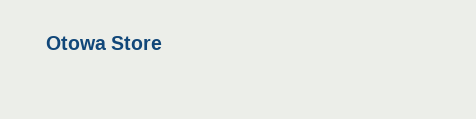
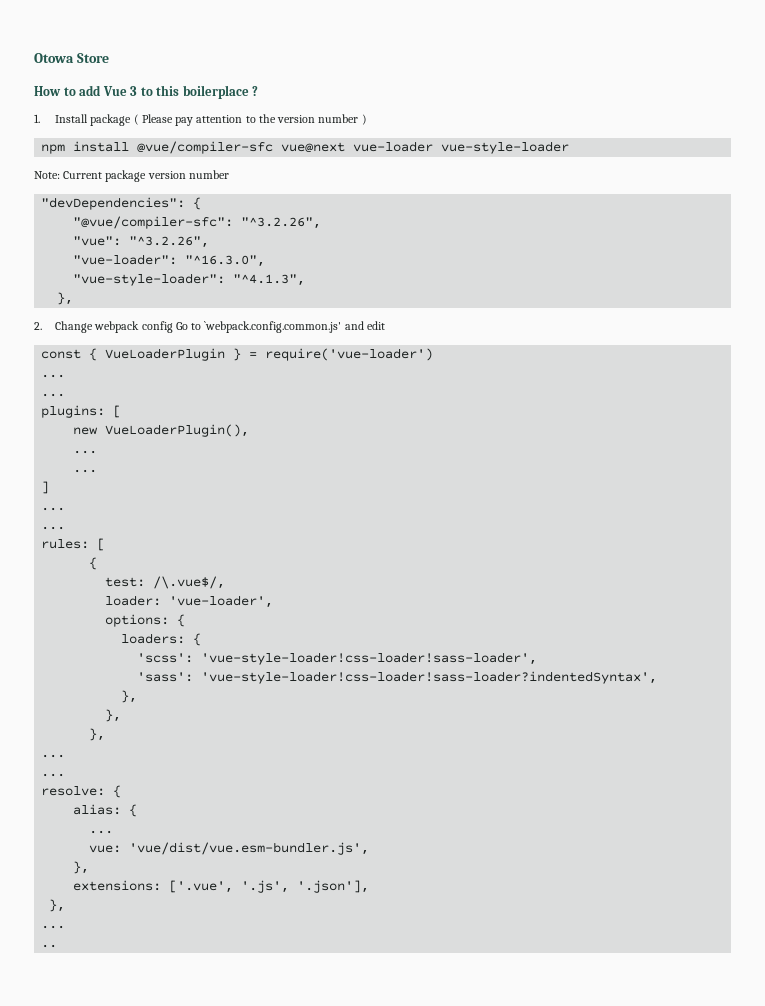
+ How to add Vue 3 to this boilerplace ?
+ 1. Install package ( Please pay attention to the version number )
+ npm install @vue/compiler-sfc vue@next vue-loader vue-style-loader
+ Note: Current package version number
+ "devDependencies": {
+ "@vue/compiler-sfc": "^3.2.26",
+ "vue": "^3.2.26",
+ "vue-loader": "^16.3.0",
+ "vue-style-loader": "^4.1.3",
+ },
+ 2. Change webpack config Go to `webpack.config.common.js' and edit
+ const { VueLoaderPlugin } = require('vue-loader')
+ ...
+ ...
+ plugins: [
+ new VueLoaderPlugin(),
+ ...
+ ...
+ ]
+ ...
+ ...
+ rules: [
+ {
+ test: /\.vue$/,
+ loader: 'vue-loader',
+ options: {
+ loaders: {
+ 'scss': 'vue-style-loader!css-loader!sass-loader',
+ 'sass': 'vue-style-loader!css-loader!sass-loader?indentedSyntax',
+ },
+ },
+ },
+ ...
+ ...
+ resolve: {
+ alias: {
+ ...
+ vue: 'vue/dist/vue.esm-bundler.js',
+ },
+ extensions: ['.vue', '.js', '.json'],
+ },
+ ...
+ ..

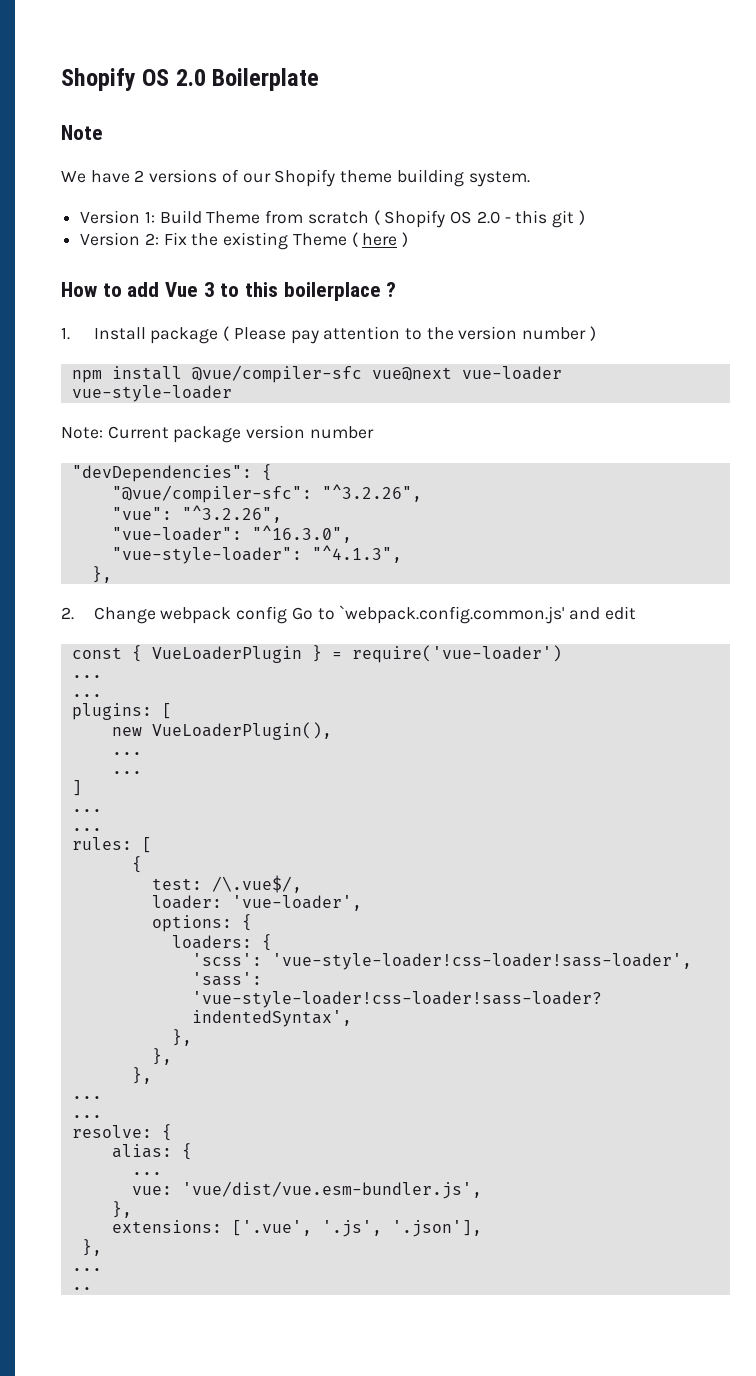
- Otowa Store
+ Shopify OS 2.0 Boilerplate
+ Note
+ We have 2 versions of our Shopify theme building system.
+ Version 1: Build Theme from scratch ( Shopify OS 2.0 - this git )
+ Version 2: Fix the existing Theme ( here )

